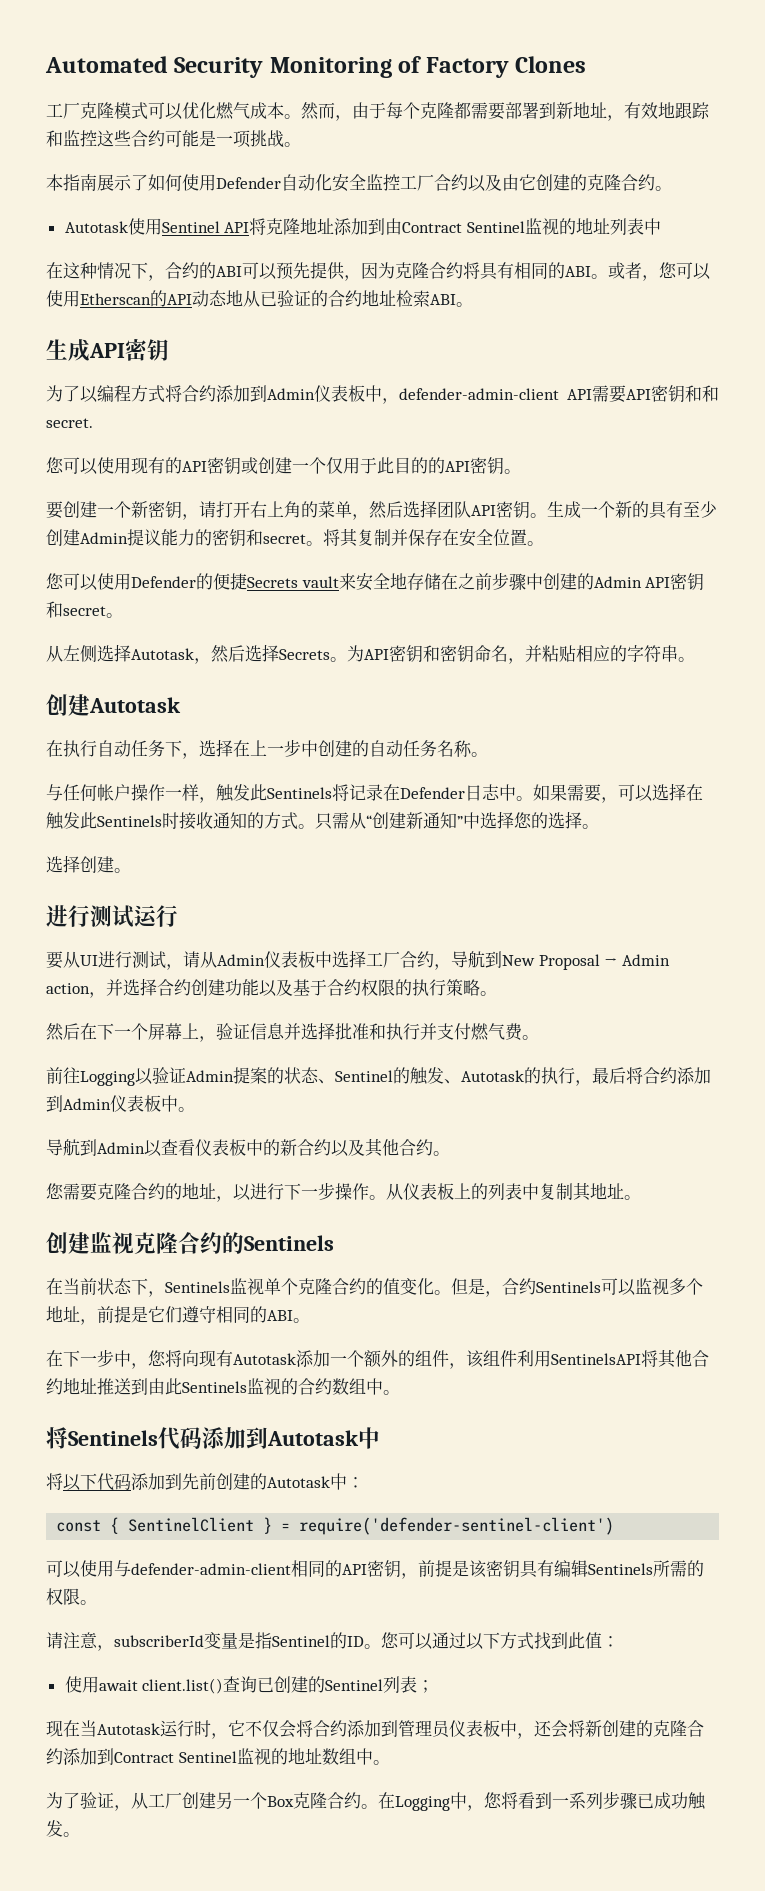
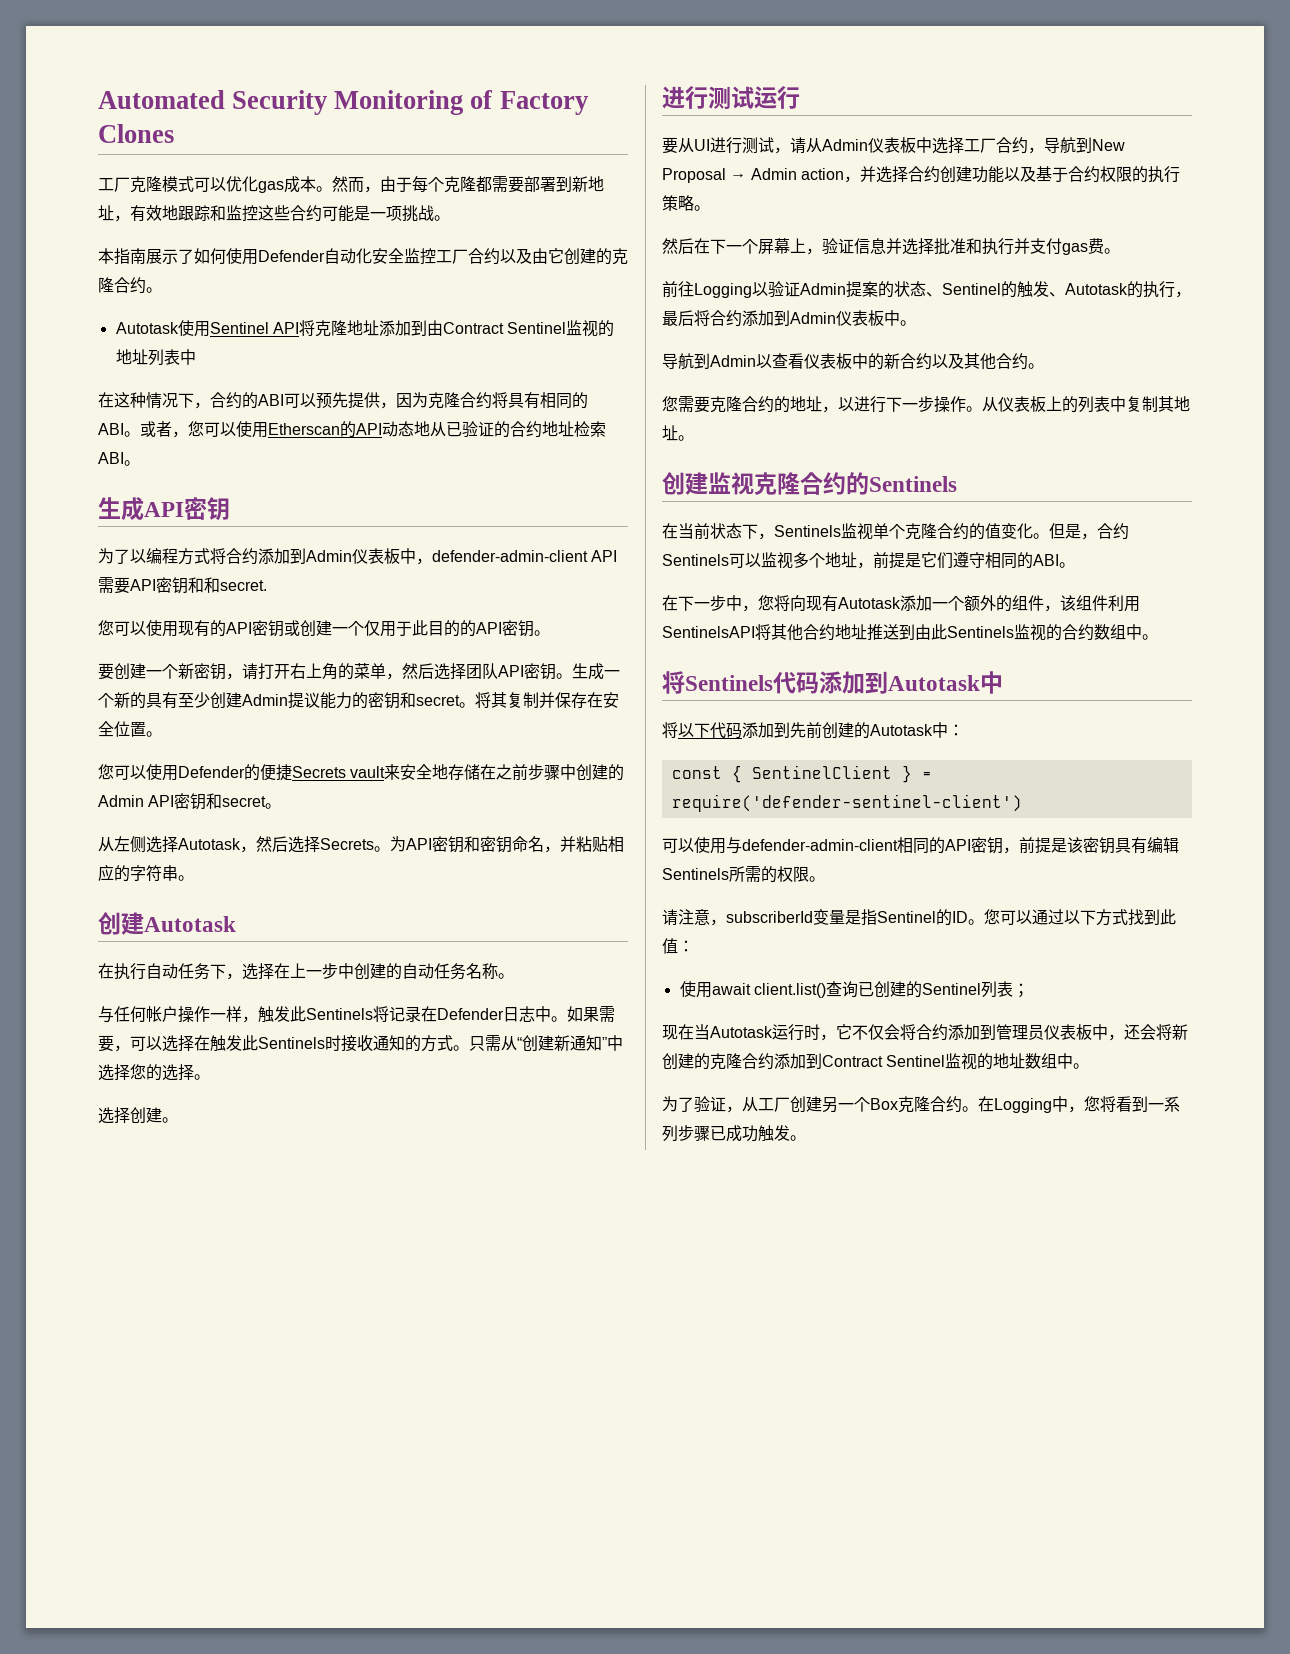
- 工厂克隆模式可以优化燃气成本。
+ 工厂克隆模式可以优化gas成本。
- 然后在下一个屏幕上，验证信息并选择批准和执行并支付燃气费。
+ 然后在下一个屏幕上，验证信息并选择批准和执行并支付gas费。

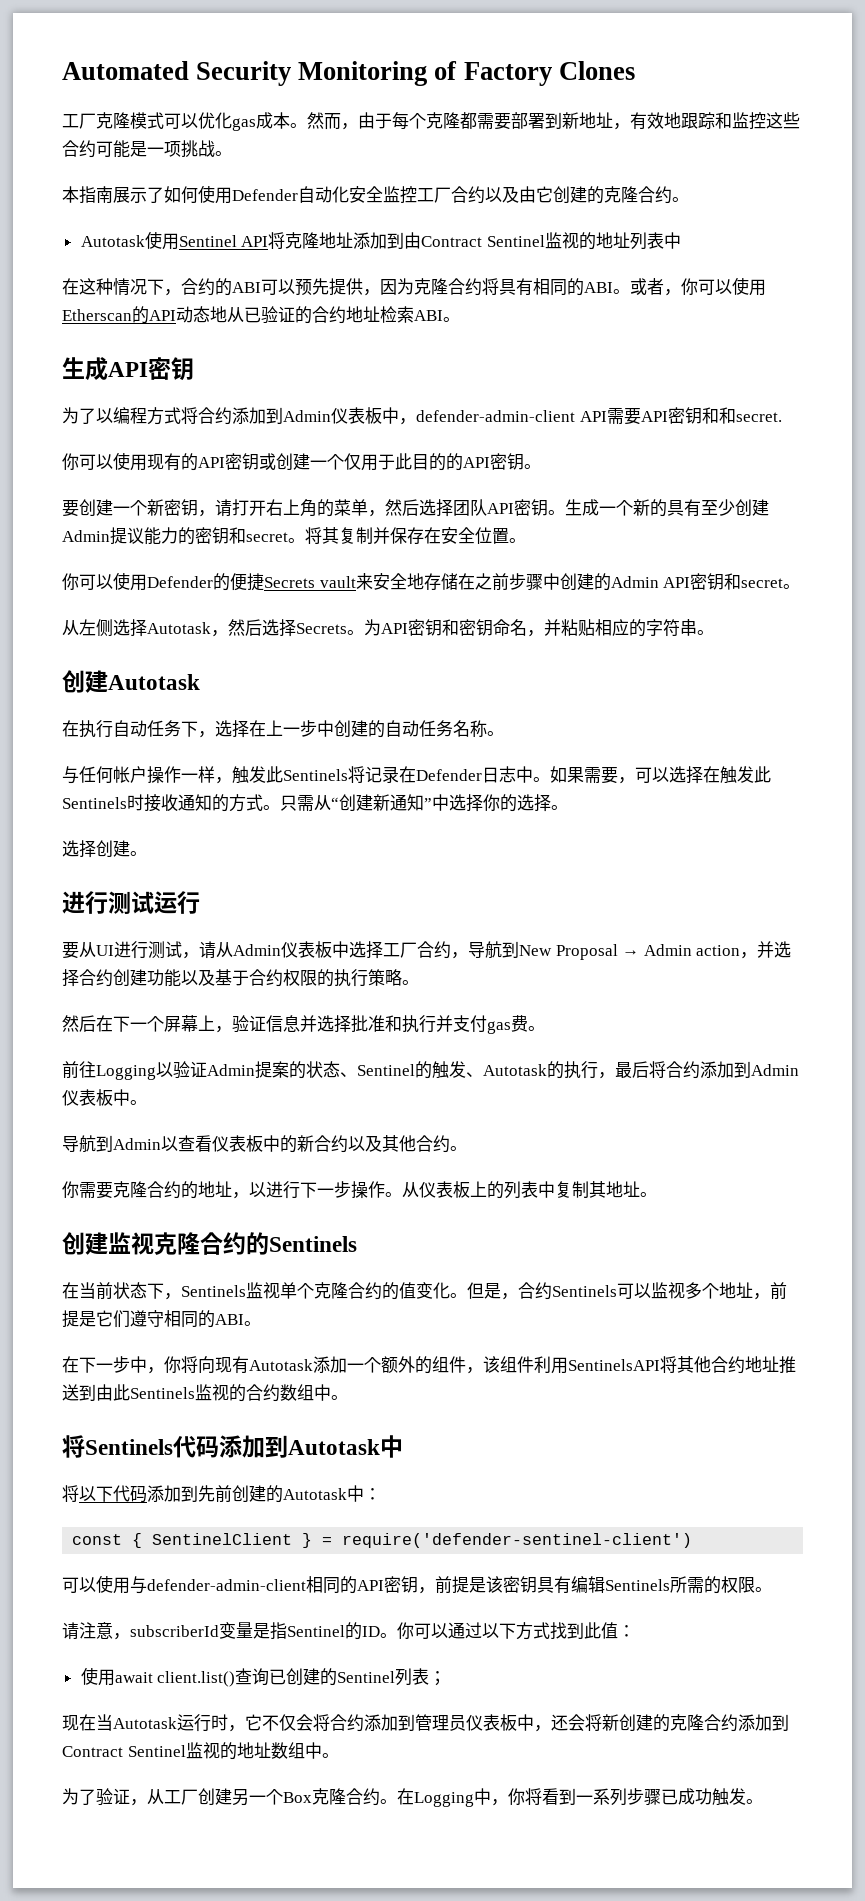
- 或者，您可以使用Etherscan的API动态地从已验证的合约地址检索ABI。
+ 或者，你可以使用Etherscan的API动态地从已验证的合约地址检索ABI。
- 您可以使用现有的API密钥或创建一个仅用于此目的的API密钥。
+ 你可以使用现有的API密钥或创建一个仅用于此目的的API密钥。
- 您可以使用Defender的便捷Secrets vault来安全地存储在之前步骤中创建的Admin API密钥和secret。
+ 你可以使用Defender的便捷Secrets vault来安全地存储在之前步骤中创建的Admin API密钥和secret。
- 只需从“创建新通知”中选择您的选择。
+ 只需从“创建新通知”中选择你的选择。
- 您需要克隆合约的地址，以进行下一步操作。
+ 你需要克隆合约的地址，以进行下一步操作。
- 在下一步中，您将向现有Autotask添加一个额外的组件，该组件利用SentinelsAPI将其他合约地址推送到由此Sentinels监视的合约数组中。
+ 在下一步中，你将向现有Autotask添加一个额外的组件，该组件利用SentinelsAPI将其他合约地址推送到由此Sentinels监视的合约数组中。
- 您可以通过以下方式找到此值：
+ 你可以通过以下方式找到此值：
- 在Logging中，您将看到一系列步骤已成功触发。
+ 在Logging中，你将看到一系列步骤已成功触发。

